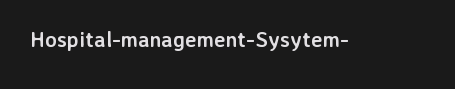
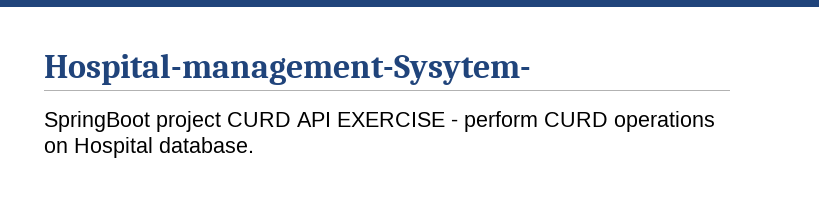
+ SpringBoot project CURD API EXERCISE - perform CURD operations on Hospital database.

